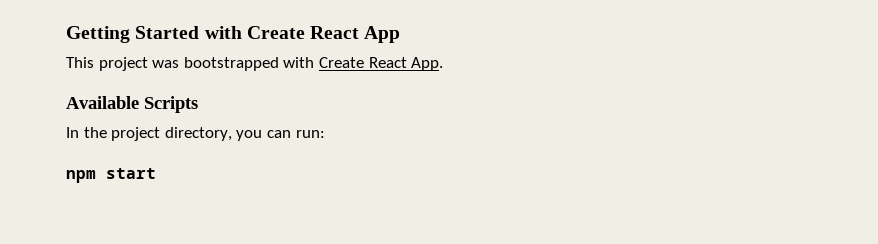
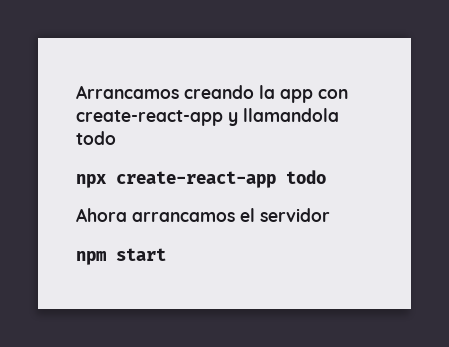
- Getting Started with Create React App
- This project was bootstrapped with Create React App.
- Available Scripts
- In the project directory, you can run:
+ Arrancamos creando la app con create-react-app y llamandola todo
+ npx create-react-app todo
+ Ahora arrancamos el servidor

